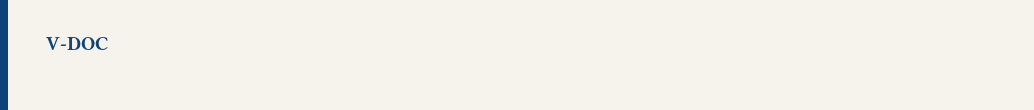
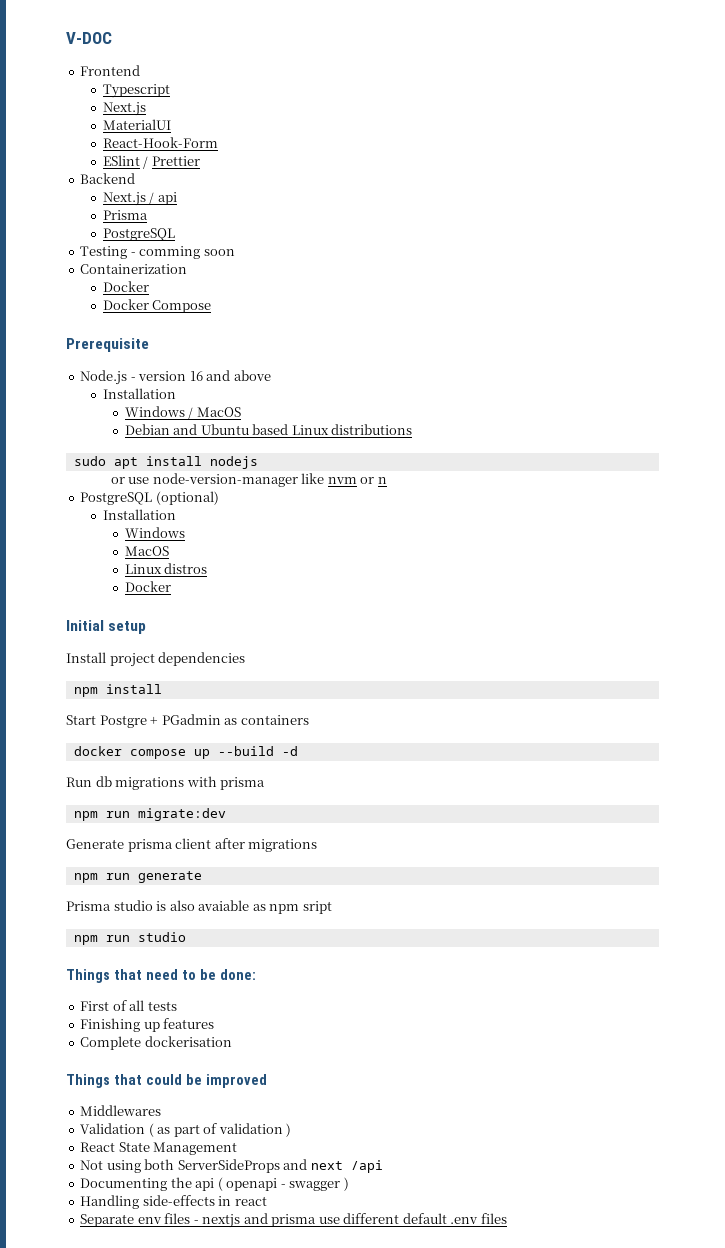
+ Frontend
+ Typescript
+ Next.js
+ MaterialUI
+ React-Hook-Form
+ ESlint / Prettier
+ Backend
+ Next.js / api
+ Prisma
+ PostgreSQL
+ Testing - comming soon
+ Containerization
+ Docker
+ Docker Compose
+ Prerequisite
+ Node.js - version 16 and above
+ Installation
+ Windows / MacOS
+ Debian and Ubuntu based Linux distributions
+ sudo apt install nodejs
+ or use node-version-manager like nvm or n
+ PostgreSQL (optional)
+ Installation
+ Windows
+ MacOS
+ Linux distros
+ Docker
+ Initial setup
+ Install project dependencies
+ npm install
+ Start Postgre + PGadmin as containers
+ docker compose up --build -d
+ Run db migrations with prisma
+ npm run migrate:dev
+ Generate prisma client after migrations
+ npm run generate
+ Prisma studio is also avaiable as npm sript
+ npm run studio
+ Things that need to be done:
+ First of all tests
+ Finishing up features
+ Complete dockerisation
+ Things that could be improved
+ Middlewares
+ Validation ( as part of validation )
+ React State Management
+ Not using both ServerSideProps and next /api
+ Documenting the api ( openapi - swagger )
+ Handling side-effects in react
+ Separate env files - nextjs and prisma use different default .env files

